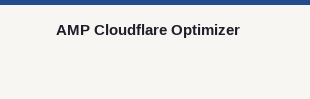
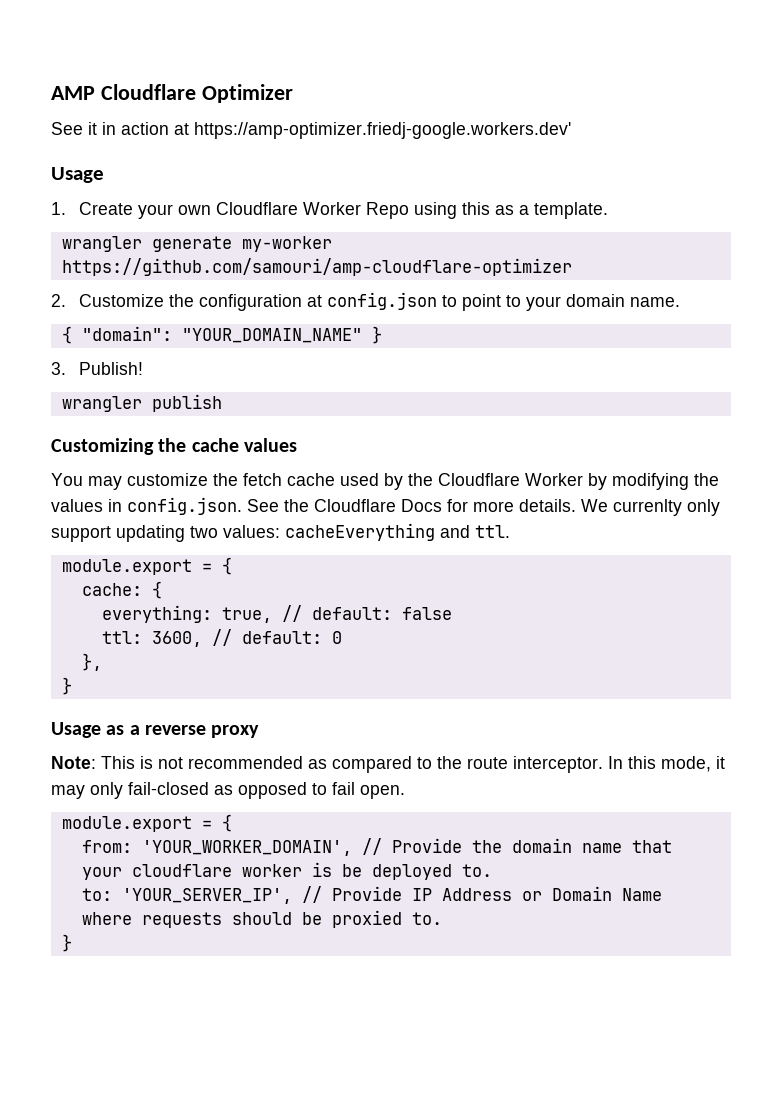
+ See it in action at https://amp-optimizer.friedj-google.workers.dev'
+ Usage
+ 1. Create your own Cloudflare Worker Repo using this as a template.
+ wrangler generate my-worker https://github.com/samouri/amp-cloudflare-optimizer
+ 2. Customize the configuration at config.json to point to your domain name.
+ { "domain": "YOUR_DOMAIN_NAME" }
+ 3. Publish!
+ wrangler publish
+ Customizing the cache values
+ You may customize the fetch cache used by the Cloudflare Worker by modifying the values in config.json. See the Cloudflare Docs for more details. We currenlty only support updating two values: cacheEverything and ttl.
+ module.export = {
+ cache: {
+ everything: true, // default: false
+ ttl: 3600, // default: 0
+ },
+ }
+ Usage as a reverse proxy
+ Note: This is not recommended as compared to the route interceptor. In this mode, it may only fail-closed as opposed to fail open.
+ module.export = {
+ from: 'YOUR_WORKER_DOMAIN', // Provide the domain name that your cloudflare worker is be deployed to.
+ to: 'YOUR_SERVER_IP', // Provide IP Address or Domain Name where requests should be proxied to.
+ }

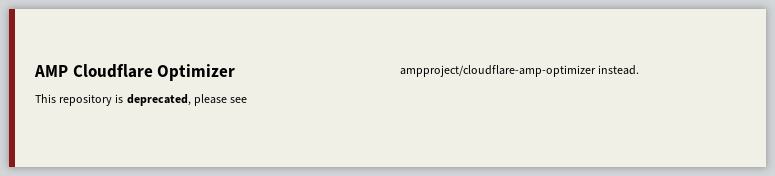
- See it in action at https://amp-optimizer.friedj-google.workers.dev'
- Usage
- 1. Create your own Cloudflare Worker Repo using this as a template.
- wrangler generate my-worker https://github.com/samouri/amp-cloudflare-optimizer
- 2. Customize the configuration at config.json to point to your domain name.
- { "domain": "YOUR_DOMAIN_NAME" }
- 3. Publish!
- wrangler publish
- Customizing the cache values
- You may customize the fetch cache used by the Cloudflare Worker by modifying the values in config.json. See the Cloudflare Docs for more details. We currenlty only support updating two values: cacheEverything and ttl.
- module.export = {
- cache: {
- everything: true, // default: false
- ttl: 3600, // default: 0
- },
- }
- Usage as a reverse proxy
- Note: This is not recommended as compared to the route interceptor. In this mode, it may only fail-closed as opposed to fail open.
- module.export = {
- from: 'YOUR_WORKER_DOMAIN', // Provide the domain name that your cloudflare worker is be deployed to.
- to: 'YOUR_SERVER_IP', // Provide IP Address or Domain Name where requests should be proxied to.
- }
+ This repository is deprecated, please see ampproject/cloudflare-amp-optimizer instead.

